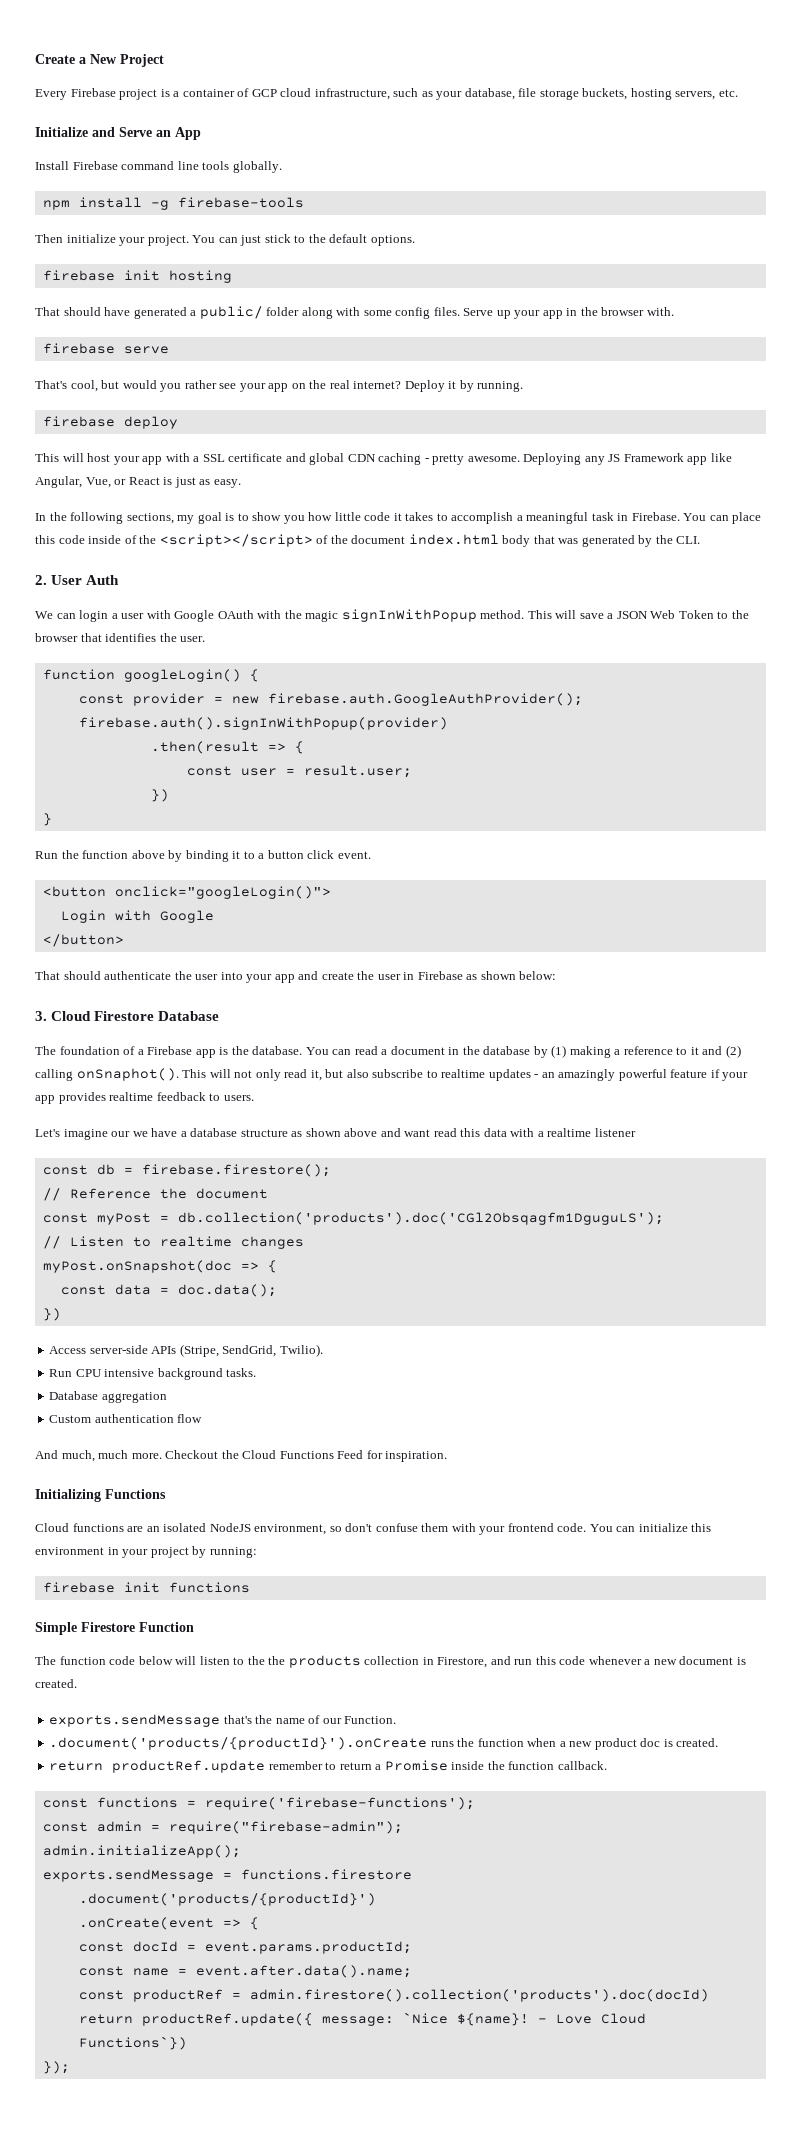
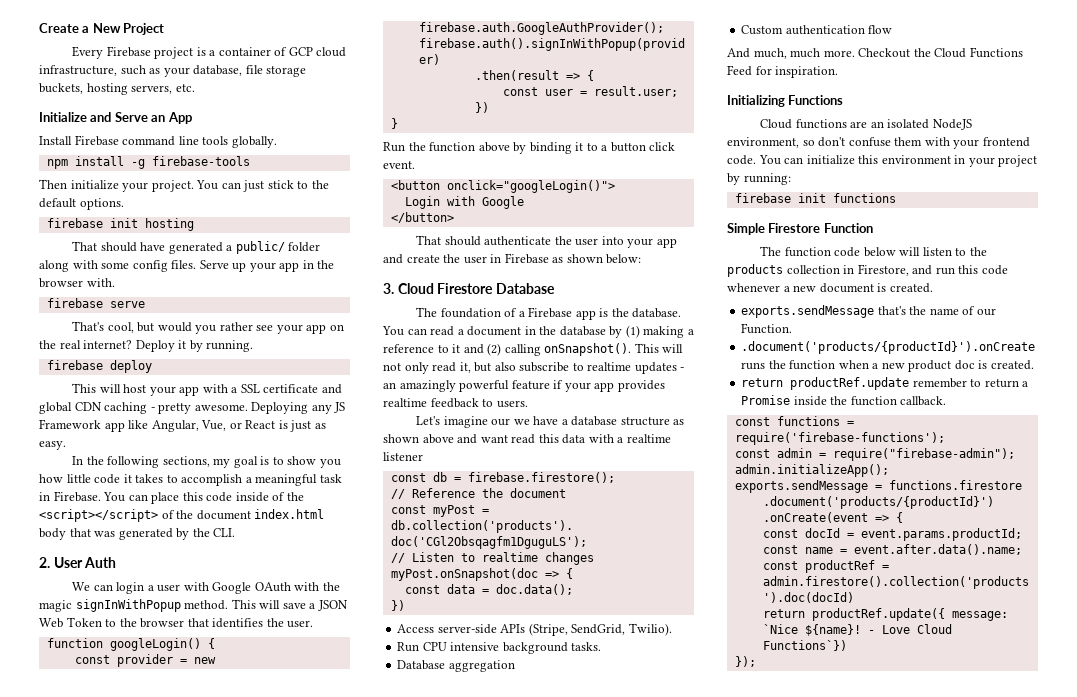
- You can read a document in the database by (1) making a reference to it and (2) calling onSnaphot().
+ You can read a document in the database by (1) making a reference to it and (2) calling onSnapshot().
- The function code below will listen to the the products collection in Firestore, and run this code whenever a new document is created.
+ The function code below will listen to the products collection in Firestore, and run this code whenever a new document is created.

